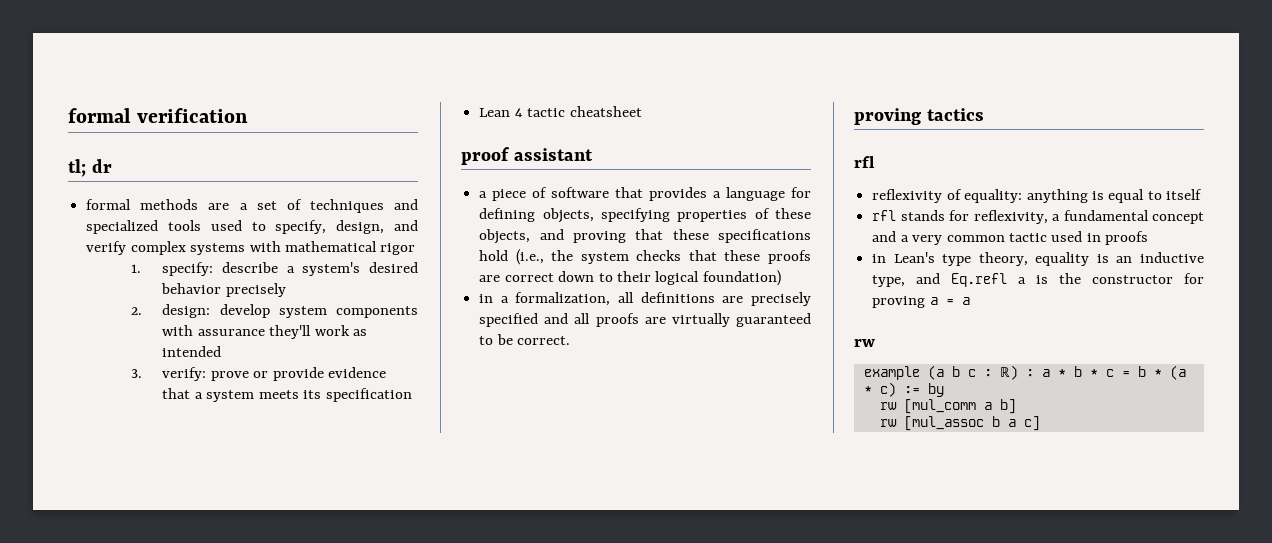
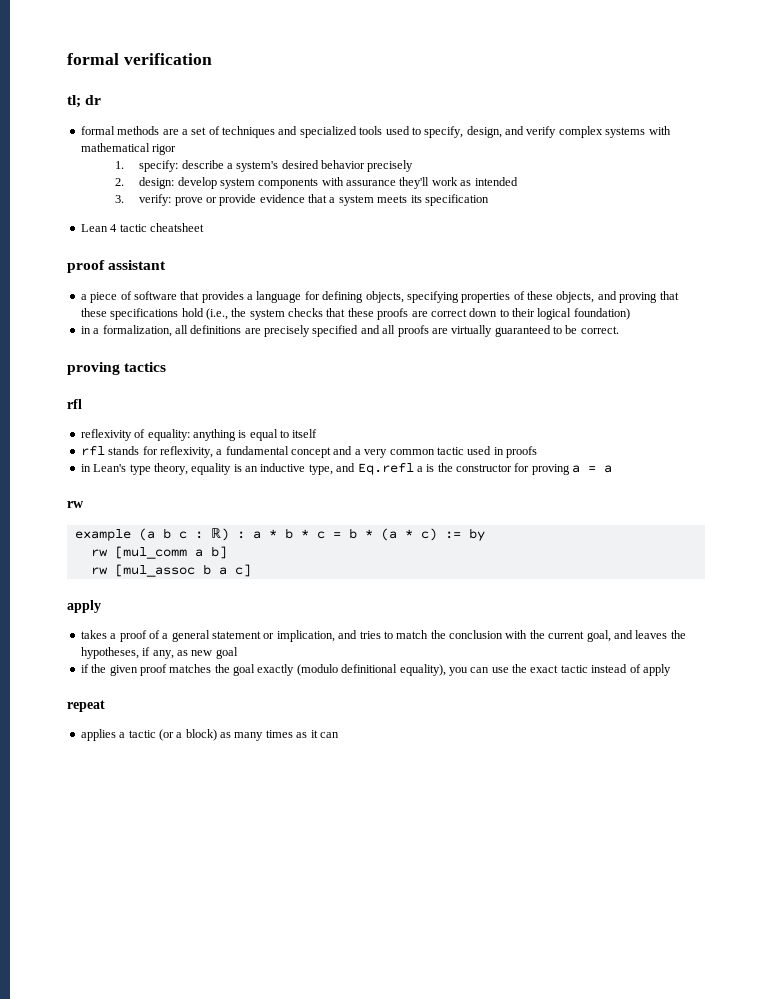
  rw [mul_assoc b a c]
+ apply
+ takes a proof of a general statement or implication, and tries to match the conclusion with the current goal, and leaves the hypotheses, if any, as new goal
+ if the given proof matches the goal exactly (modulo definitional equality), you can use the exact tactic instead of apply
+ repeat
+ applies a tactic (or a block) as many times as it can

